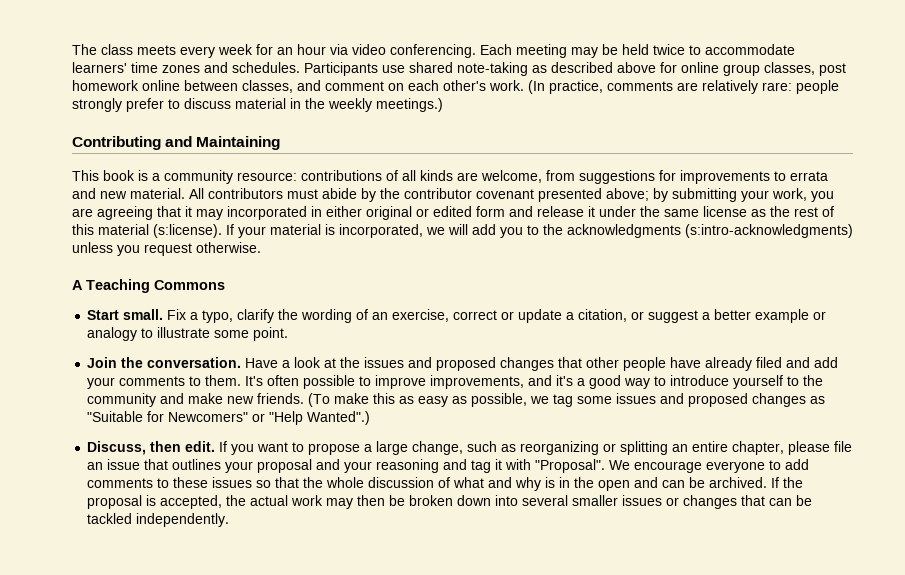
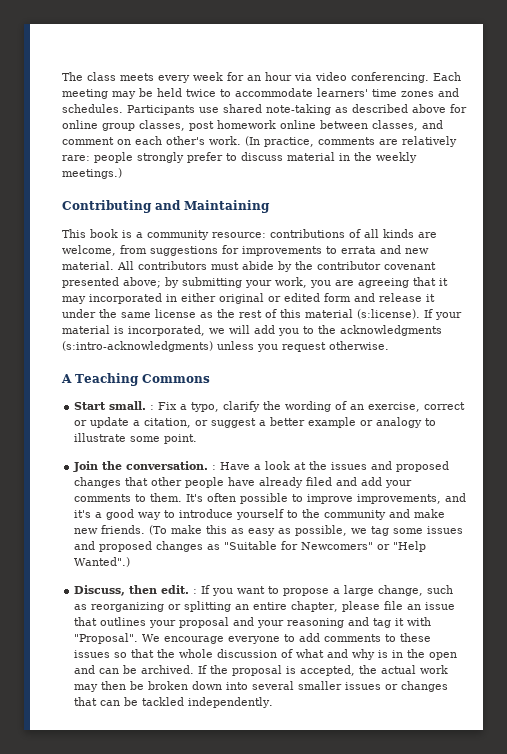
- Start small. Fix a typo, clarify the wording of an exercise, correct or update a citation, or suggest a better example or analogy to illustrate some point.
+ Start small. : Fix a typo, clarify the wording of an exercise, correct or update a citation, or suggest a better example or analogy to illustrate some point.
- Join the conversation. Have a look at the issues and proposed changes that other people have already filed and add your comments to them.
+ Join the conversation. : Have a look at the issues and proposed changes that other people have already filed and add your comments to them.
- Discuss, then edit. If you want to propose a large change, such as reorganizing or splitting an entire chapter, please file an issue that outlines your proposal and your reasoning and tag it with "Proposal".
+ Discuss, then edit. : If you want to propose a large change, such as reorganizing or splitting an entire chapter, please file an issue that outlines your proposal and your reasoning and tag it with "Proposal".

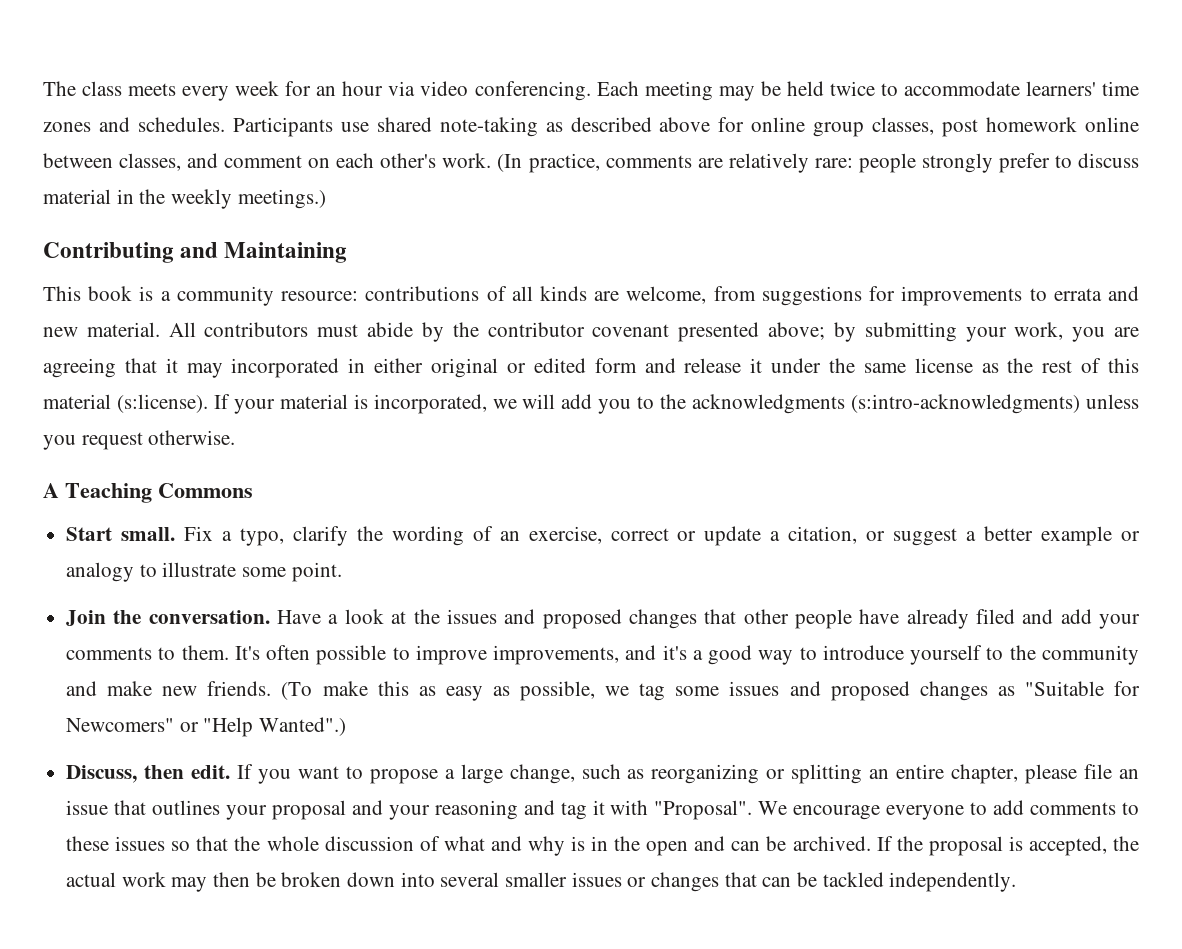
- Start small. : Fix a typo, clarify the wording of an exercise, correct or update a citation, or suggest a better example or analogy to illustrate some point.
+ Start small. Fix a typo, clarify the wording of an exercise, correct or update a citation, or suggest a better example or analogy to illustrate some point.
- Join the conversation. : Have a look at the issues and proposed changes that other people have already filed and add your comments to them.
+ Join the conversation. Have a look at the issues and proposed changes that other people have already filed and add your comments to them.
- Discuss, then edit. : If you want to propose a large change, such as reorganizing or splitting an entire chapter, please file an issue that outlines your proposal and your reasoning and tag it with "Proposal".
+ Discuss, then edit. If you want to propose a large change, such as reorganizing or splitting an entire chapter, please file an issue that outlines your proposal and your reasoning and tag it with "Proposal".

